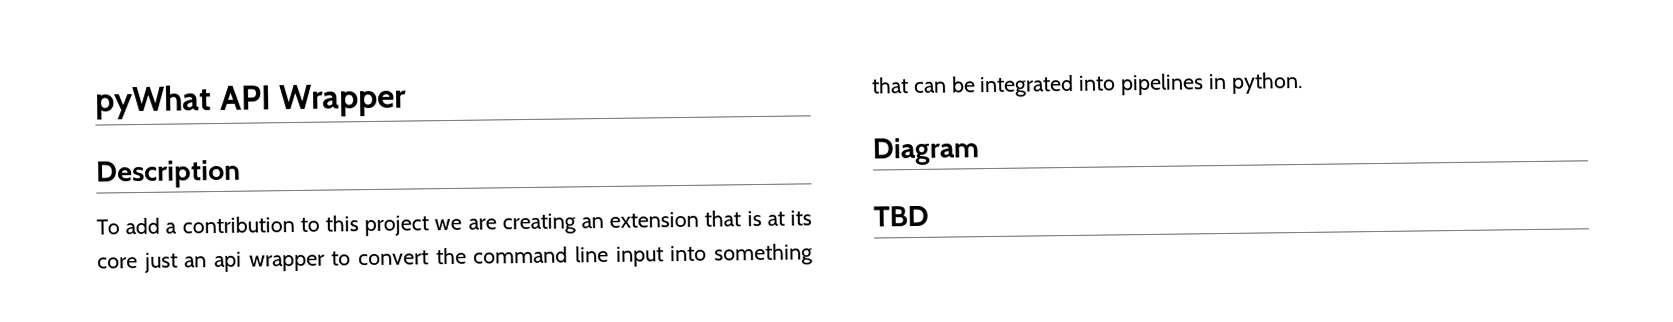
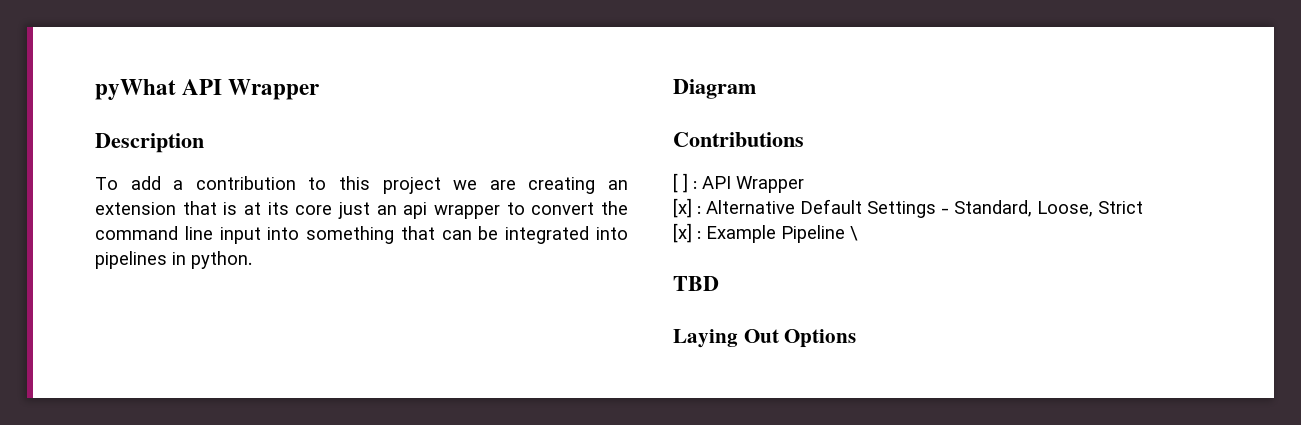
+ Contributions
+ [ ] : API Wrapper
+ [x] : Alternative Default Settings - Standard, Loose, Strict
+ [x] : Example Pipeline \
  TBD
+ Laying Out Options

